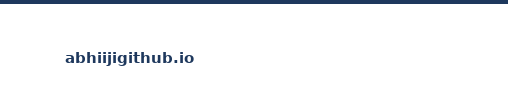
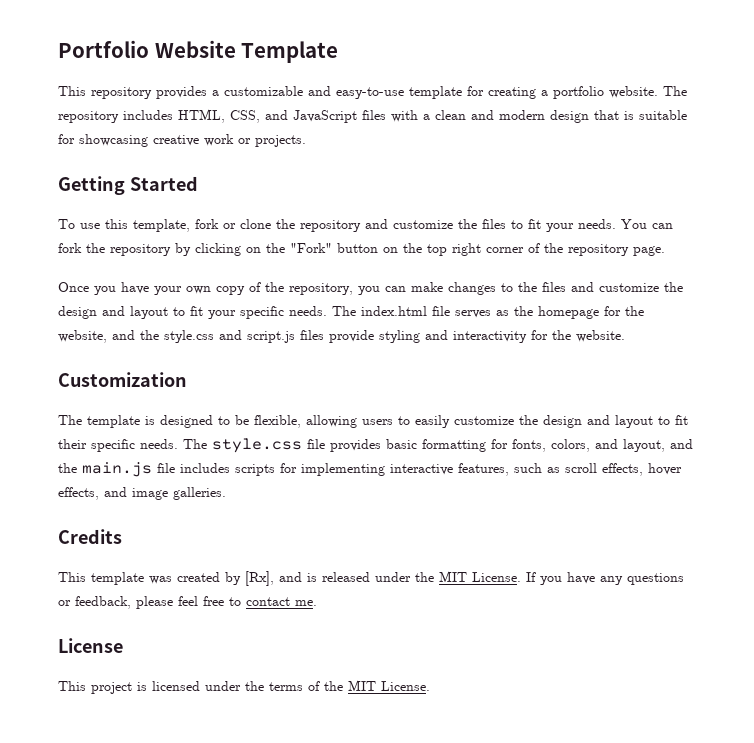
- abhiijigithub.io
+ Portfolio Website Template
+ This repository provides a customizable and easy-to-use template for creating a portfolio website. The repository includes HTML, CSS, and JavaScript files with a clean and modern design that is suitable for showcasing creative work or projects.
+ Getting Started
+ To use this template, fork or clone the repository and customize the files to fit your needs. You can fork the repository by clicking on the "Fork" button on the top right corner of the repository page.
+ Once you have your own copy of the repository, you can make changes to the files and customize the design and layout to fit your specific needs. The index.html file serves as the homepage for the website, and the style.css and script.js files provide styling and interactivity for the website.
+ Customization
+ The template is designed to be flexible, allowing users to easily customize the design and layout to fit their specific needs. The style.css file provides basic formatting for fonts, colors, and layout, and the main.js file includes scripts for implementing interactive features, such as scroll effects, hover effects, and image galleries.
+ Credits
+ This template was created by [Rx], and is released under the MIT License. If you have any questions or feedback, please feel free to contact me.
+ License
+ This project is licensed under the terms of the MIT License.

